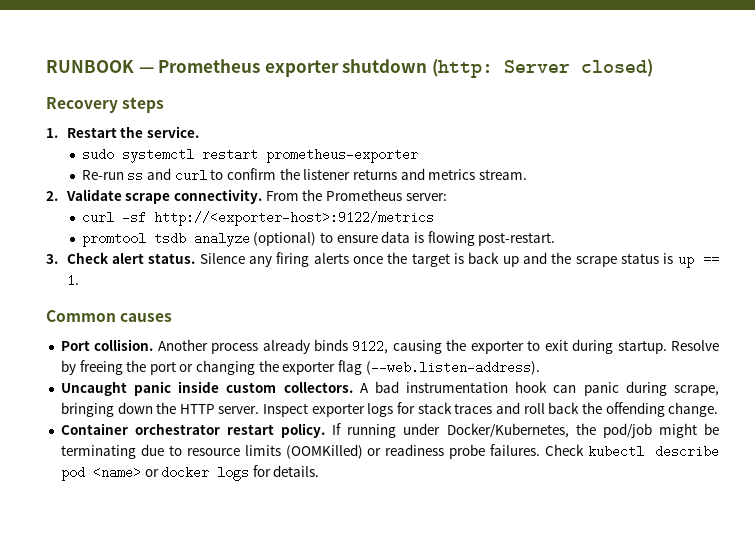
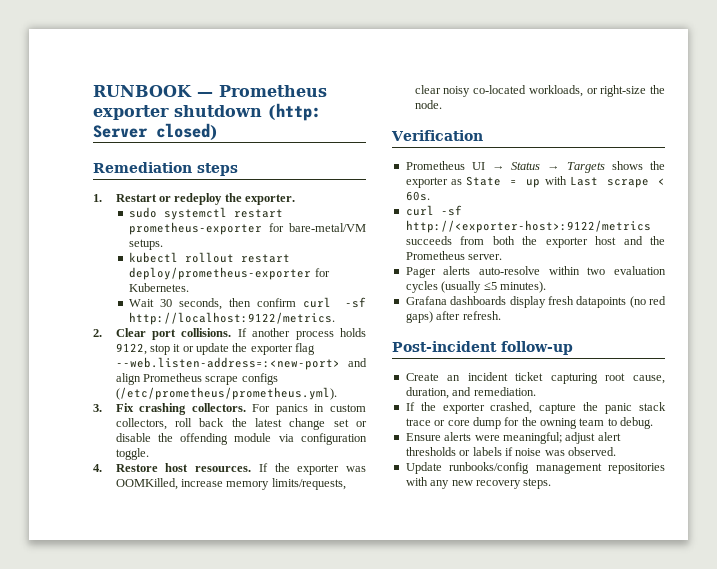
- Recovery steps
+ Remediation steps
- 1. Restart the service.
+ 1. Restart or redeploy the exporter.
- sudo systemctl restart prometheus-exporter
- Re-run ss and curl to confirm the listener returns and metrics stream.
- 2. Validate scrape connectivity. From the Prometheus server:
- curl -sf http://<exporter-host>:9122/metrics
- promtool tsdb analyze (optional) to ensure data is flowing post-restart.
- 3. Check alert status. Silence any firing alerts once the target is back up and the scrape status is up == 1.
- Common causes
- Port collision. Another process already binds 9122, causing the exporter to exit during startup. Resolve by freeing the port or changing the exporter flag (--web.listen-address).
- Uncaught panic inside custom collectors. A bad instrumentation hook can panic during scrape, bringing down the HTTP server. Inspect exporter logs for stack traces and roll back the offending change.
- Container orchestrator restart policy. If running under Docker/Kubernetes, the pod/job might be terminating due to resource limits (OOMKilled) or readiness probe failures. Check kubectl describe pod <name> or docker logs for details.
+ sudo systemctl restart prometheus-exporter for bare-metal/VM setups.
+ kubectl rollout restart deploy/prometheus-exporter for Kubernetes.
+ Wait 30 seconds, then confirm curl -sf http://localhost:9122/metrics.
+ 2. Clear port collisions. If another process holds 9122, stop it or update the exporter flag --web.listen-address=:<new-port> and align Prometheus scrape configs (/etc/prometheus/prometheus.yml).
+ 3. Fix crashing collectors. For panics in custom collectors, roll back the latest change set or disable the offending module via configuration toggle.
+ 4. Restore host resources. If the exporter was OOMKilled, increase memory limits/requests, clear noisy co-located workloads, or right-size the node.
+ Verification
+ Prometheus UI → Status → Targets shows the exporter as State = up with Last scrape < 60s.
+ curl -sf http://<exporter-host>:9122/metrics succeeds from both the exporter host and the Prometheus server.
+ Pager alerts auto-resolve within two evaluation cycles (usually ≤5 minutes).
+ Grafana dashboards display fresh datapoints (no red gaps) after refresh.
+ Post-incident follow-up
+ Create an incident ticket capturing root cause, duration, and remediation.
+ If the exporter crashed, capture the panic stack trace or core dump for the owning team to debug.
+ Ensure alerts were meaningful; adjust alert thresholds or labels if noise was observed.
+ Update runbooks/config management repositories with any new recovery steps.

